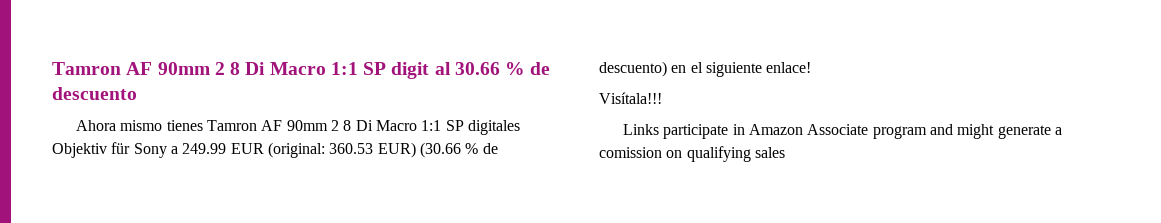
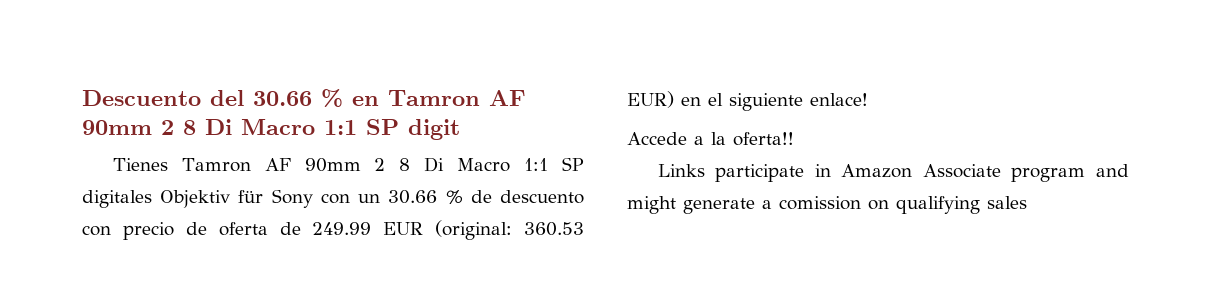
- Tamron AF 90mm 2 8 Di Macro 1:1 SP digit al 30.66 % de descuento
- Ahora mismo tienes Tamron AF 90mm 2 8 Di Macro 1:1 SP digitales Objektiv für Sony a 249.99 EUR (original: 360.53 EUR) (30.66 % de descuento) en el siguiente enlace!
+ Descuento del 30.66 % en Tamron AF 90mm 2 8 Di Macro 1:1 SP digit
+ Tienes Tamron AF 90mm 2 8 Di Macro 1:1 SP digitales Objektiv für Sony con un 30.66 % de descuento con precio de oferta de 249.99 EUR (original: 360.53 EUR) en el siguiente enlace!
- Visítala!!!
+ Accede a la oferta!!

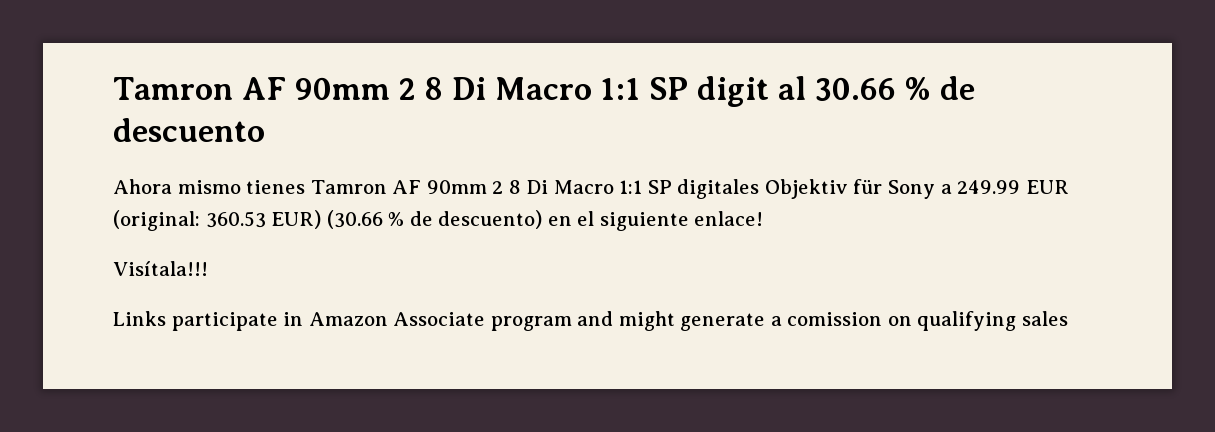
- Descuento del 30.66 % en Tamron AF 90mm 2 8 Di Macro 1:1 SP digit
- Tienes Tamron AF 90mm 2 8 Di Macro 1:1 SP digitales Objektiv für Sony con un 30.66 % de descuento con precio de oferta de 249.99 EUR (original: 360.53 EUR) en el siguiente enlace!
+ Tamron AF 90mm 2 8 Di Macro 1:1 SP digit al 30.66 % de descuento
+ Ahora mismo tienes Tamron AF 90mm 2 8 Di Macro 1:1 SP digitales Objektiv für Sony a 249.99 EUR (original: 360.53 EUR) (30.66 % de descuento) en el siguiente enlace!
- Accede a la oferta!!
+ Visítala!!!

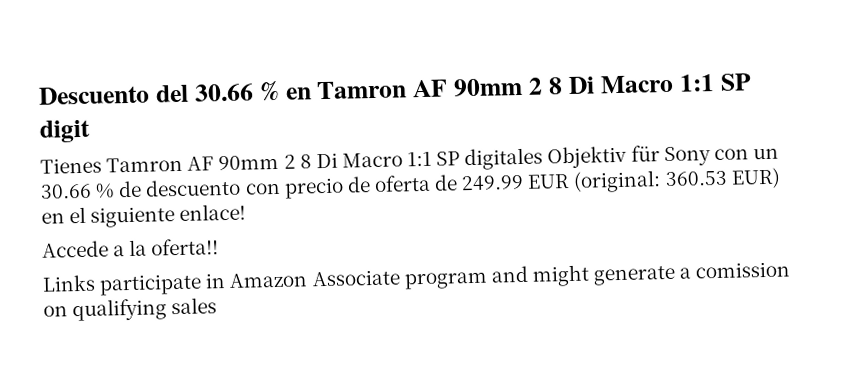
- Tamron AF 90mm 2 8 Di Macro 1:1 SP digit al 30.66 % de descuento
- Ahora mismo tienes Tamron AF 90mm 2 8 Di Macro 1:1 SP digitales Objektiv für Sony a 249.99 EUR (original: 360.53 EUR) (30.66 % de descuento) en el siguiente enlace!
+ Descuento del 30.66 % en Tamron AF 90mm 2 8 Di Macro 1:1 SP digit
+ Tienes Tamron AF 90mm 2 8 Di Macro 1:1 SP digitales Objektiv für Sony con un 30.66 % de descuento con precio de oferta de 249.99 EUR (original: 360.53 EUR) en el siguiente enlace!
- Visítala!!!
+ Accede a la oferta!!

